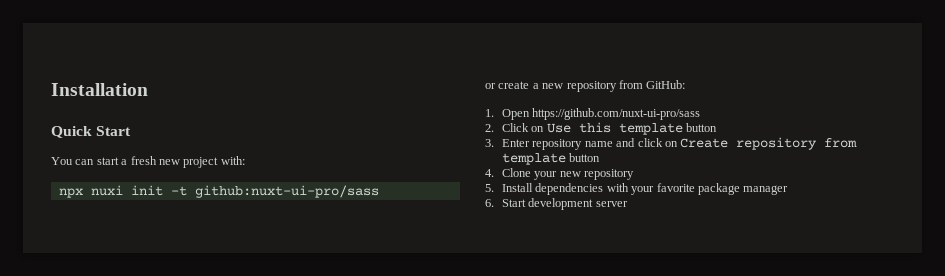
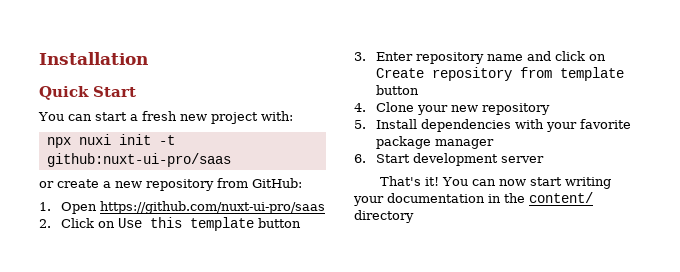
- npx nuxi init -t github:nuxt-ui-pro/sass
+ npx nuxi init -t github:nuxt-ui-pro/saas
- 1. Open https://github.com/nuxt-ui-pro/sass
+ 1. Open https://github.com/nuxt-ui-pro/saas
+ That's it! You can now start writing your documentation in the content/ directory

